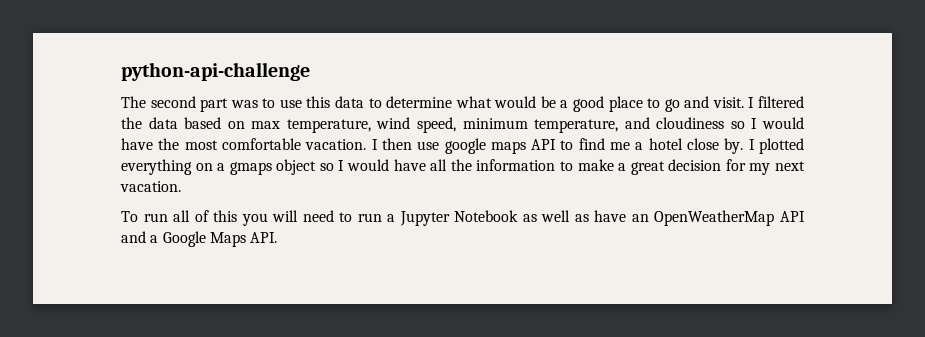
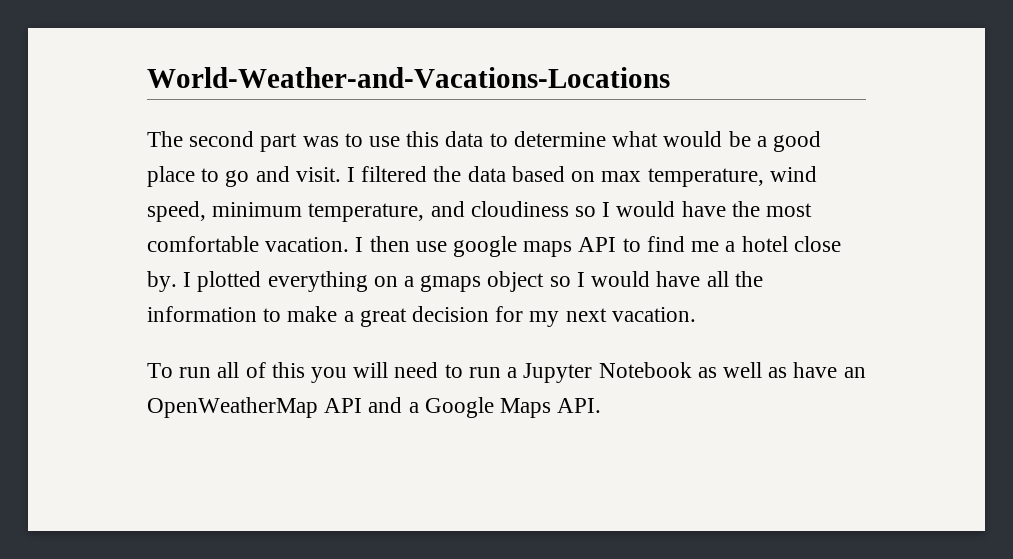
- python-api-challenge
+ World-Weather-and-Vacations-Locations

